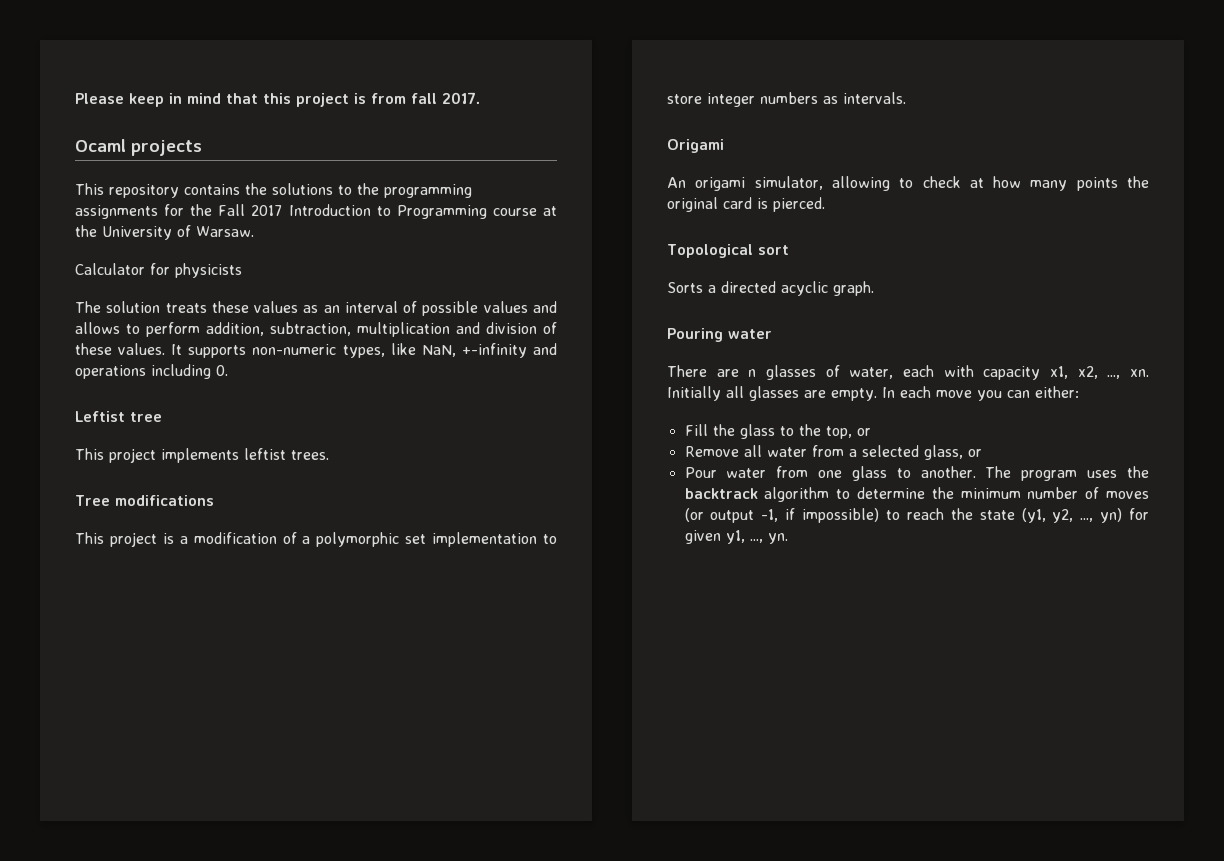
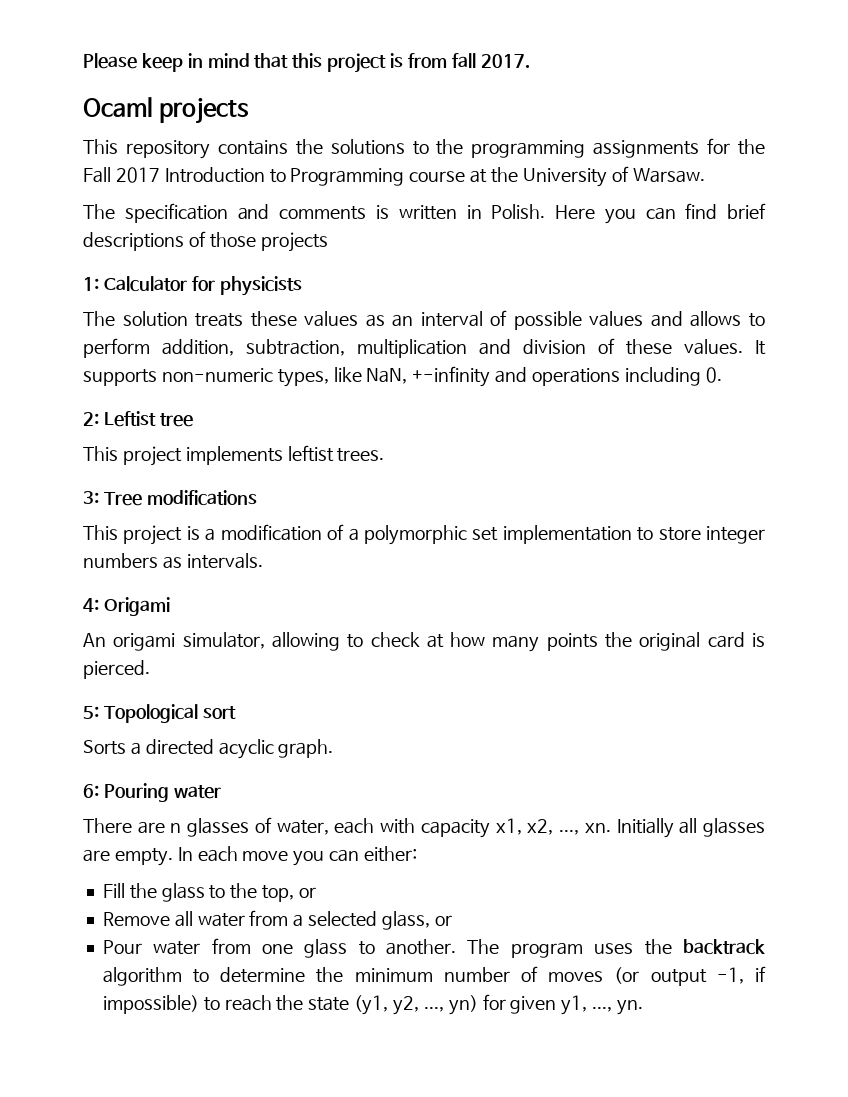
- Calculator for physicists
+ The specification and comments is written in Polish. Here you can find brief descriptions of those projects
+ 1: Calculator for physicists
- Leftist tree
+ 2: Leftist tree
- Tree modifications
+ 3: Tree modifications
- Origami
+ 4: Origami
- Topological sort
+ 5: Topological sort
- Pouring water
+ 6: Pouring water

